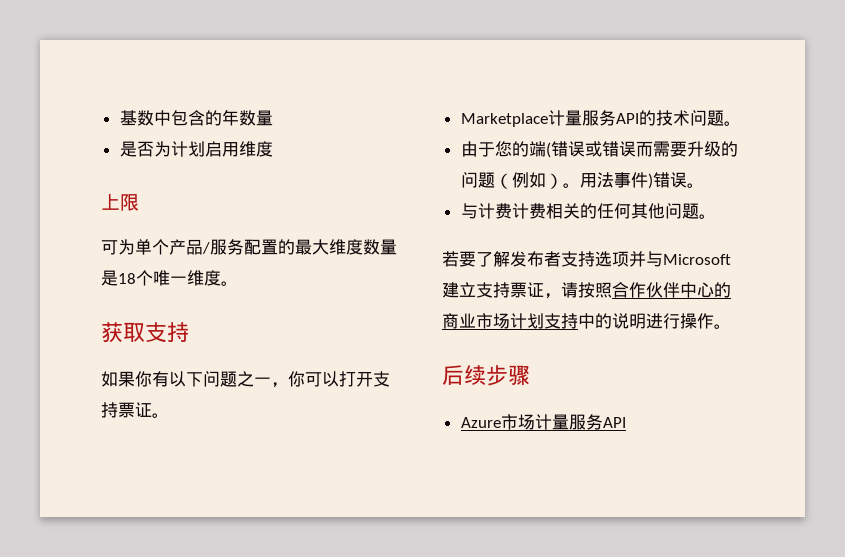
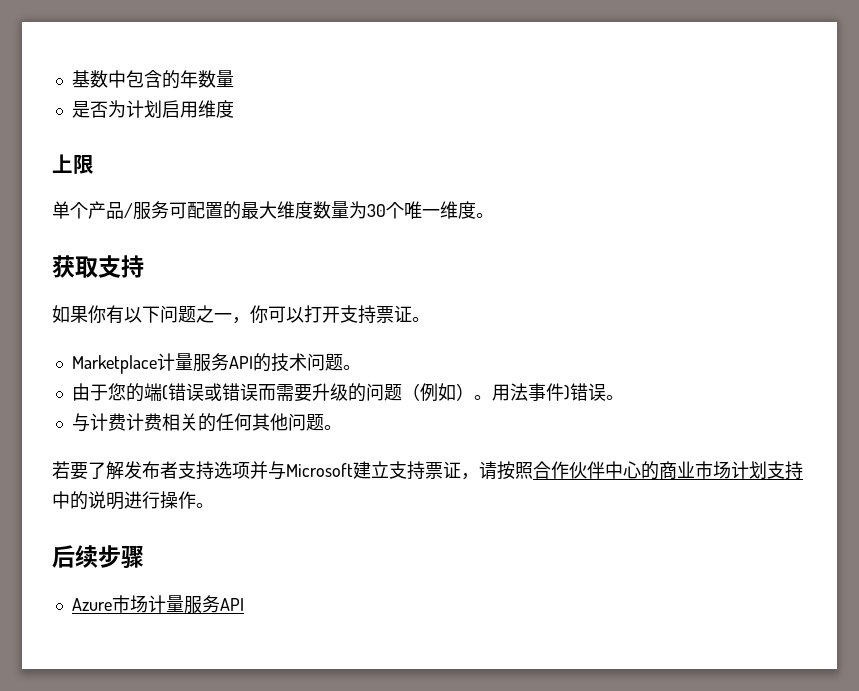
- 可为单个产品/服务配置的最大维度数量是18个唯一维度。
+ 单个产品/服务可配置的最大维度数量为30个唯一维度。

